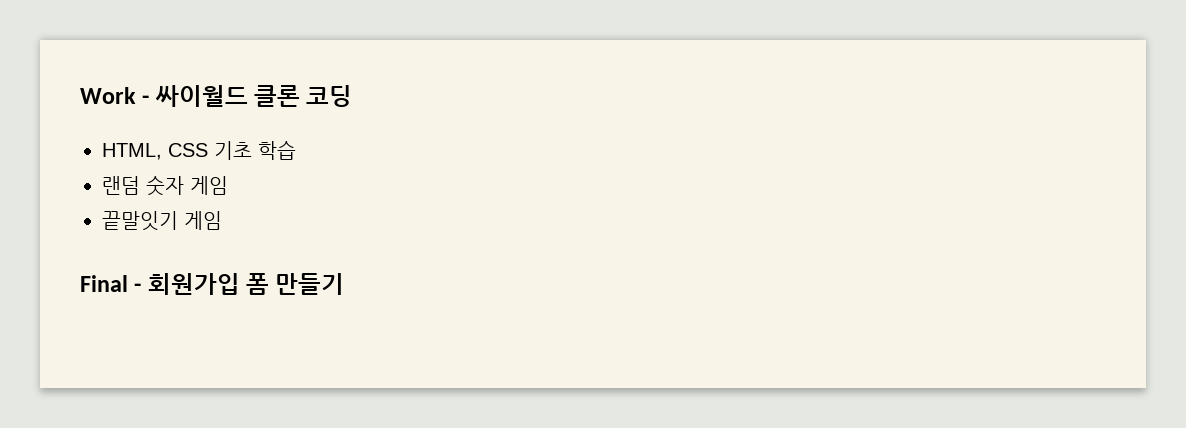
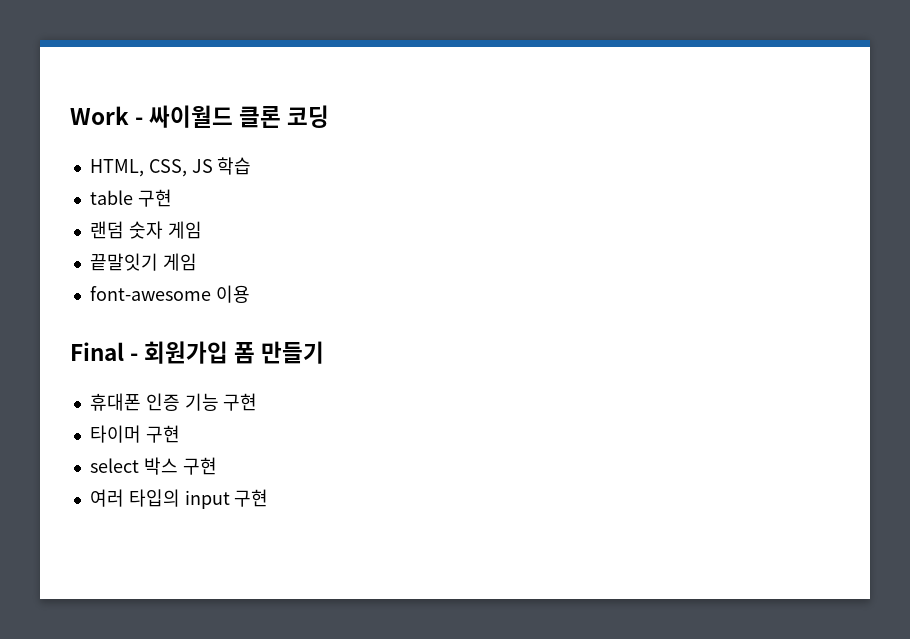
- HTML, CSS 기초 학습
+ HTML, CSS, JS 학습
+ table 구현
+ font-awesome 이용
+ 휴대폰 인증 기능 구현
+ 타이머 구현
+ select 박스 구현
+ 여러 타입의 input 구현

